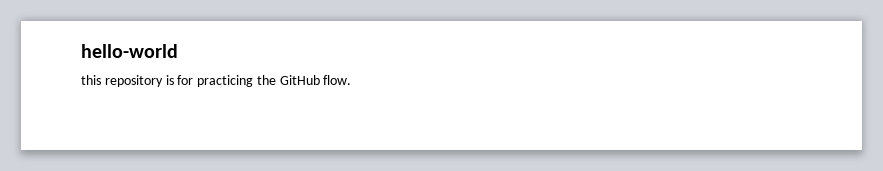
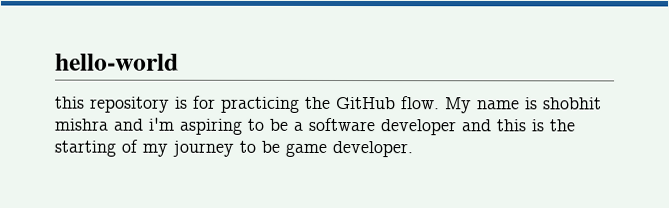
+ My name is shobhit mishra and i'm aspiring to be a software developer and this is the starting of my journey to be game developer.

